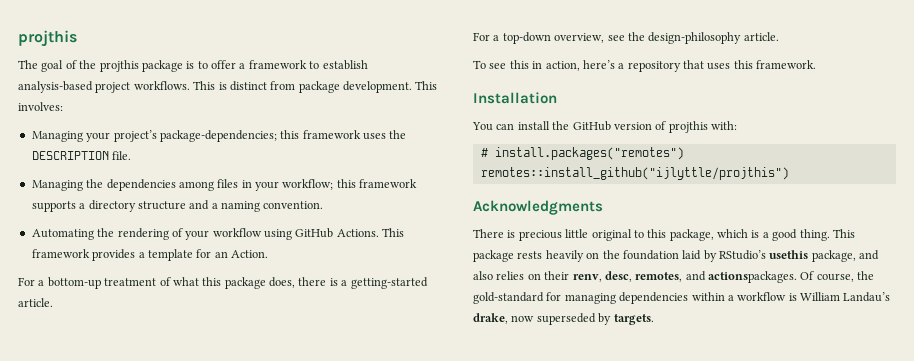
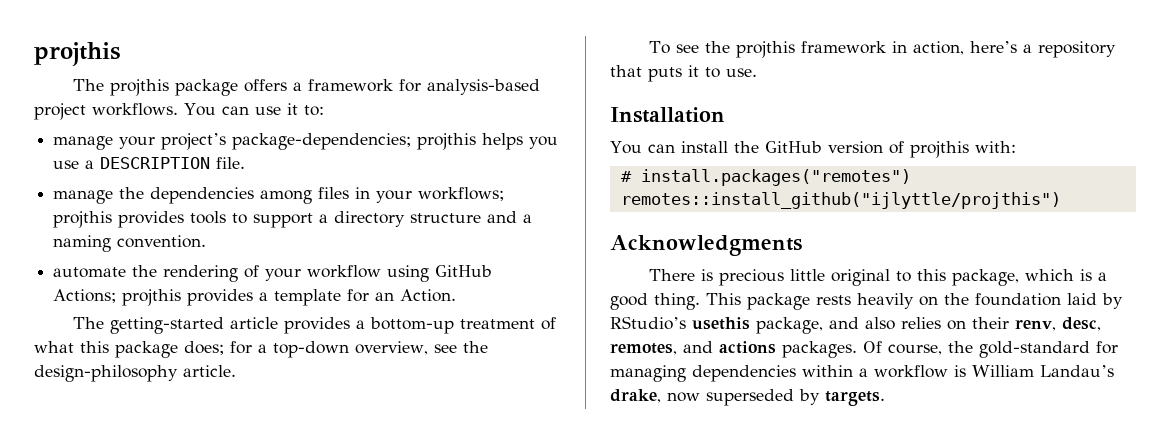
- The goal of the projthis package is to offer a framework to establish analysis-based project workflows. This is distinct from package development. This involves:
- Managing your project’s package-dependencies; this framework uses the DESCRIPTION file.
+ The projthis package offers a framework for analysis-based project workflows. You can use it to:
+ manage your project’s package-dependencies; projthis helps you use a DESCRIPTION file.
- Managing the dependencies among files in your workflow; this framework supports a directory structure and a naming convention.
+ manage the dependencies among files in your workflows; projthis provides tools to support a directory structure and a naming convention.
- Automating the rendering of your workflow using GitHub Actions. This framework provides a template for an Action.
+ automate the rendering of your workflow using GitHub Actions; projthis provides a template for an Action.
- For a bottom-up treatment of what this package does, there is a getting-started article.
- For a top-down overview, see the design-philosophy article.
+ The getting-started article provides a bottom-up treatment of what this package does; for a top-down overview, see the design-philosophy article.
- To see this in action, here’s a repository that uses this framework.
+ To see the projthis framework in action, here’s a repository that puts it to use.
- This package rests heavily on the foundation laid by RStudio’s usethis package, and also relies on their renv, desc, remotes, and actionspackages.
+ This package rests heavily on the foundation laid by RStudio’s usethis package, and also relies on their renv, desc, remotes, and actions packages.

